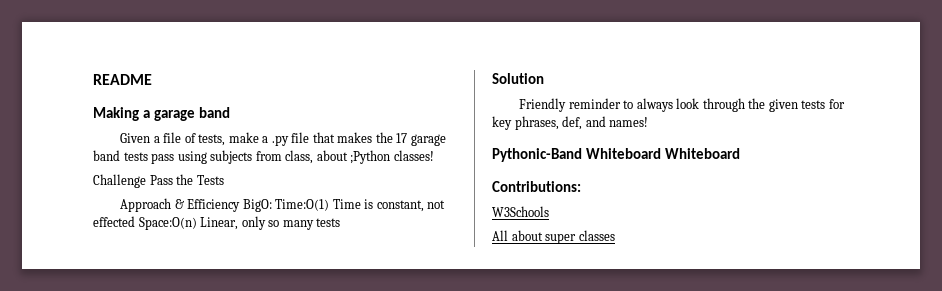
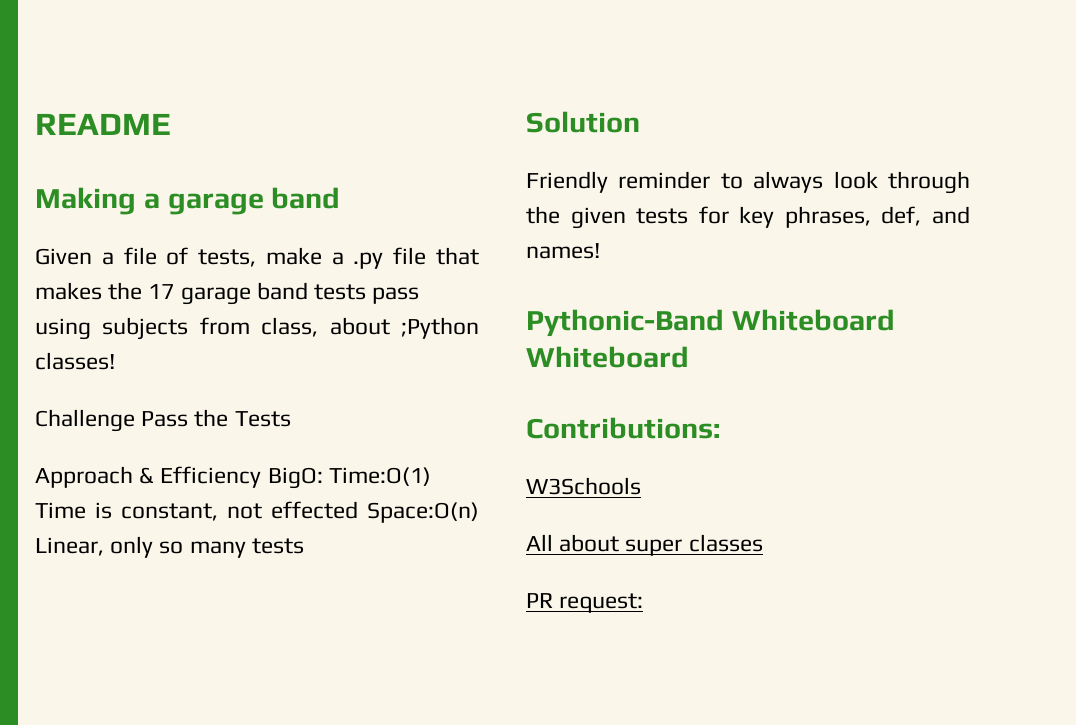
+ PR request:

